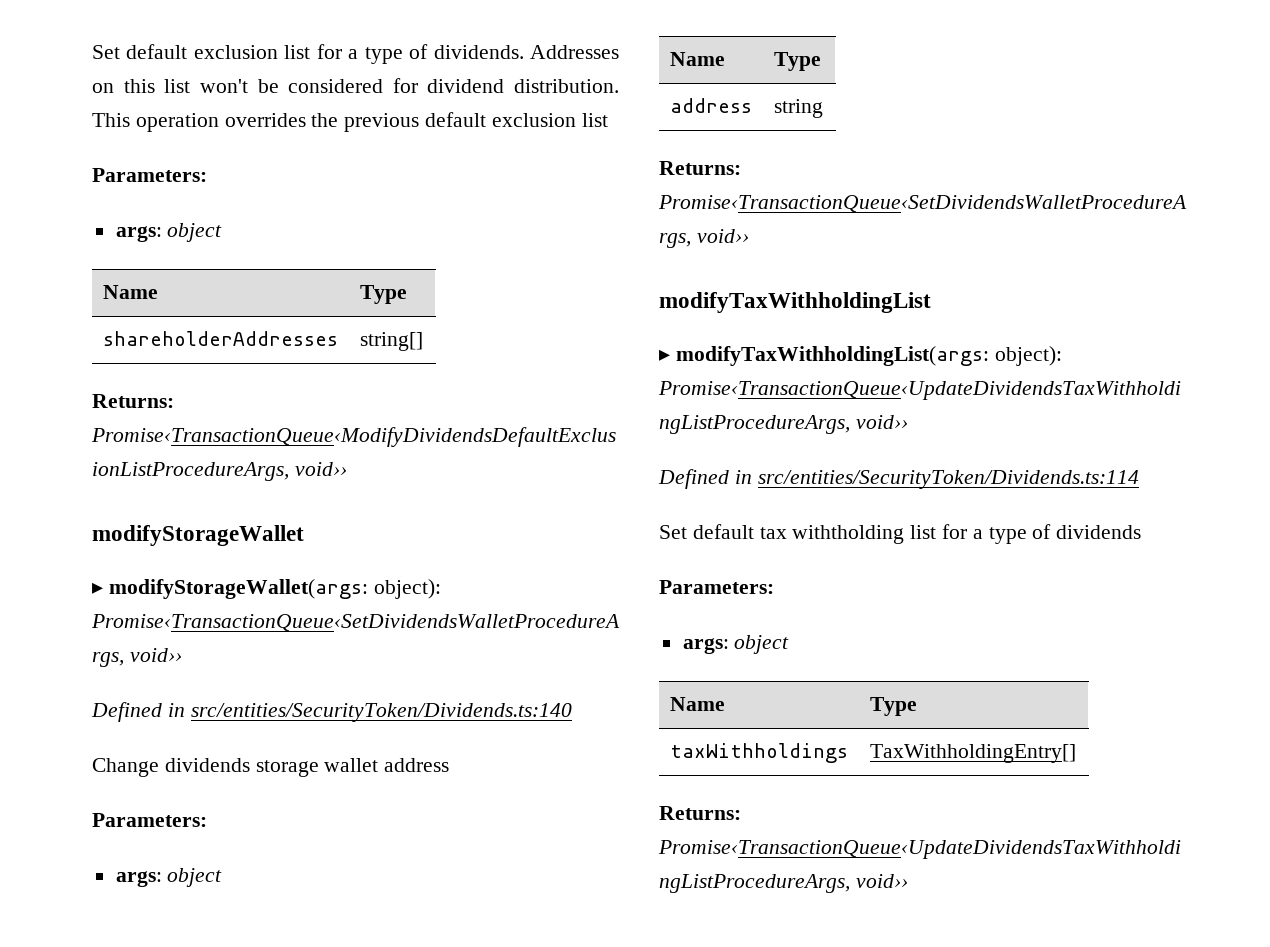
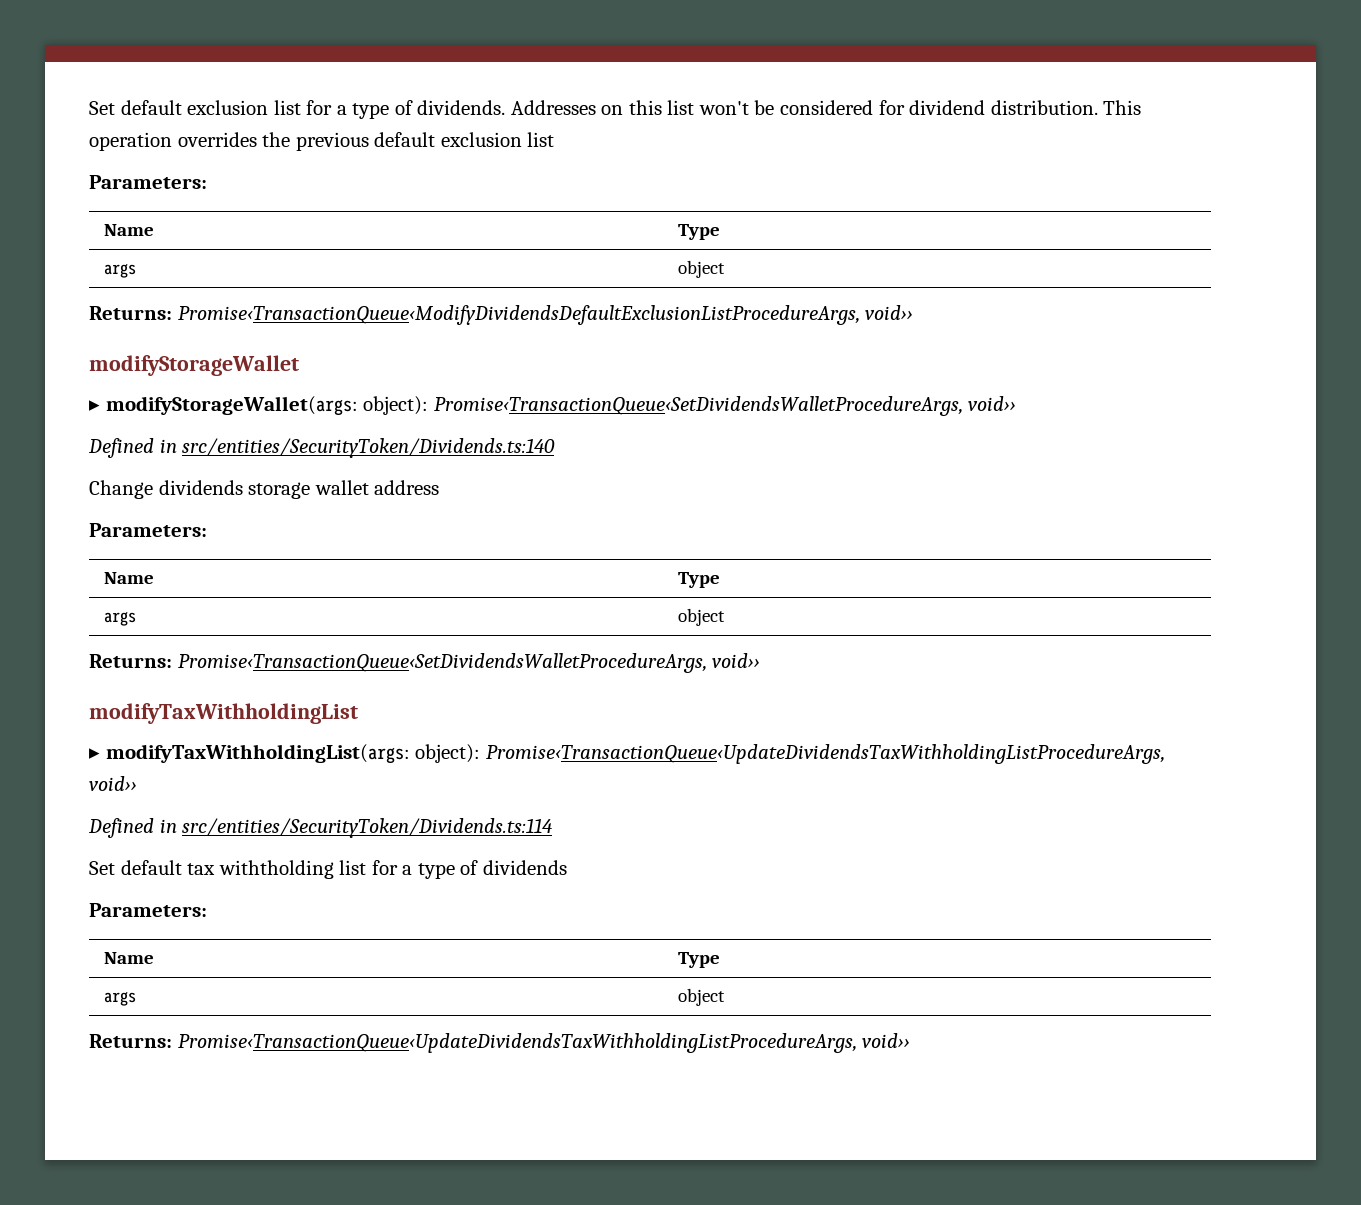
  This operation overrides the previous default exclusion list
  Parameters:
- args: object
  Name | Type
- shareholderAddresses | string[]
+ args | object
  Change dividends storage wallet address
  Parameters:
- args: object
  Name | Type
- address | string
+ args | object
  Set default tax withtholding list for a type of dividends
  Parameters:
- args: object
  Name | Type
- taxWithholdings | TaxWithholdingEntry[]
+ args | object

